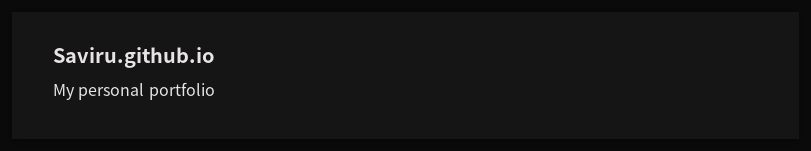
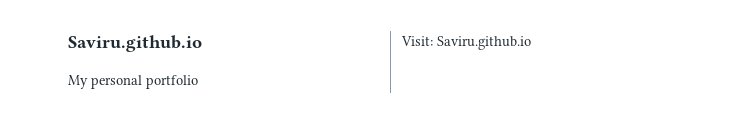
+ Visit: Saviru.github.io

